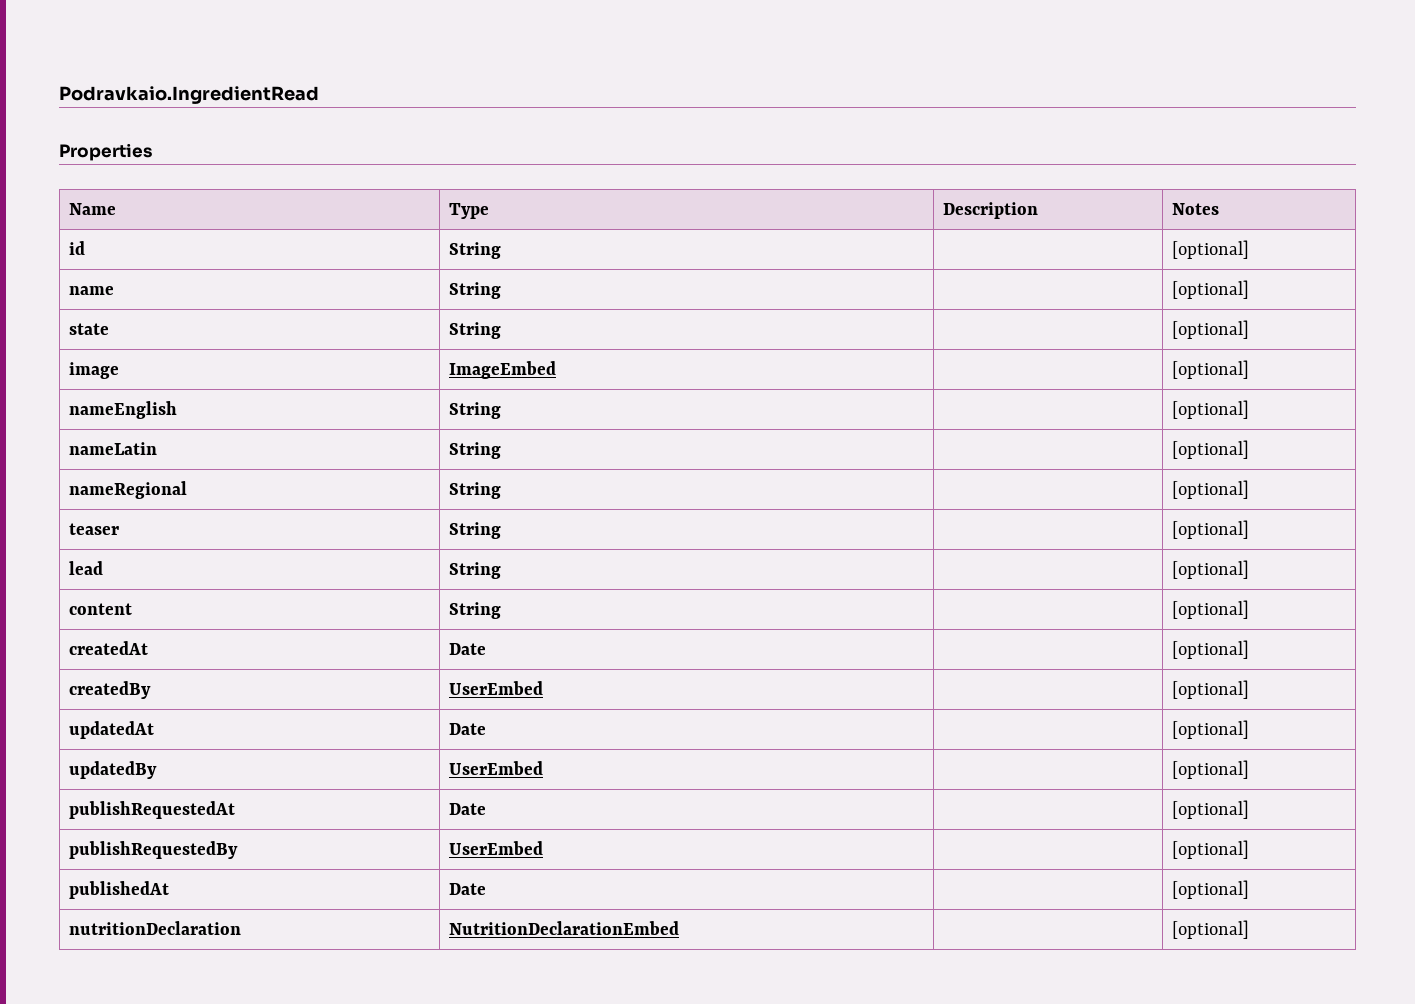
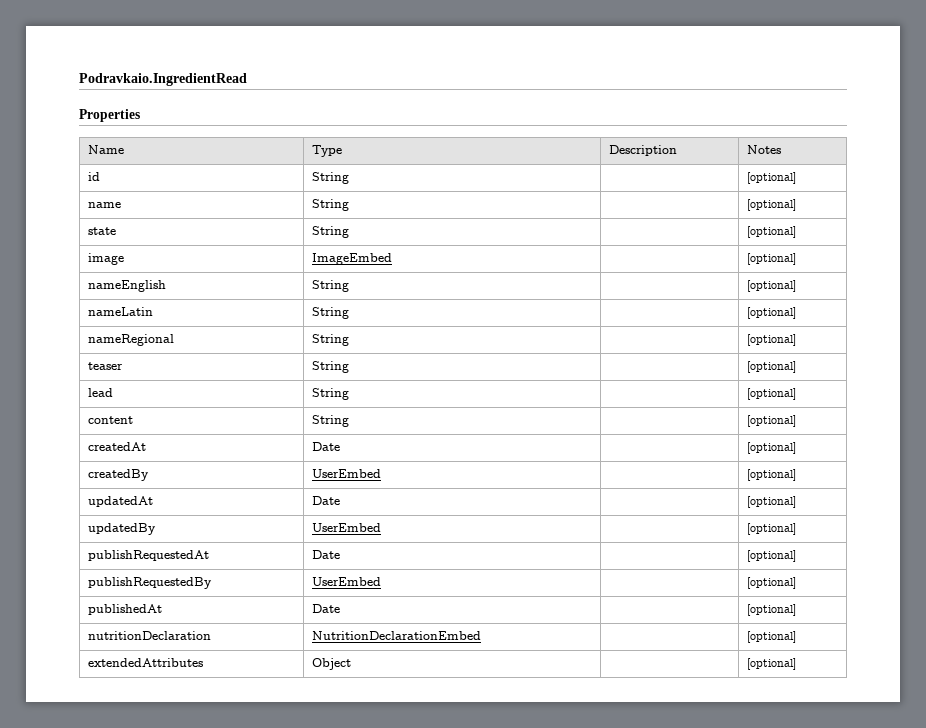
+ extendedAttributes | Object | | [optional]

